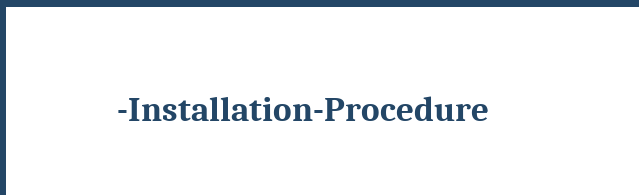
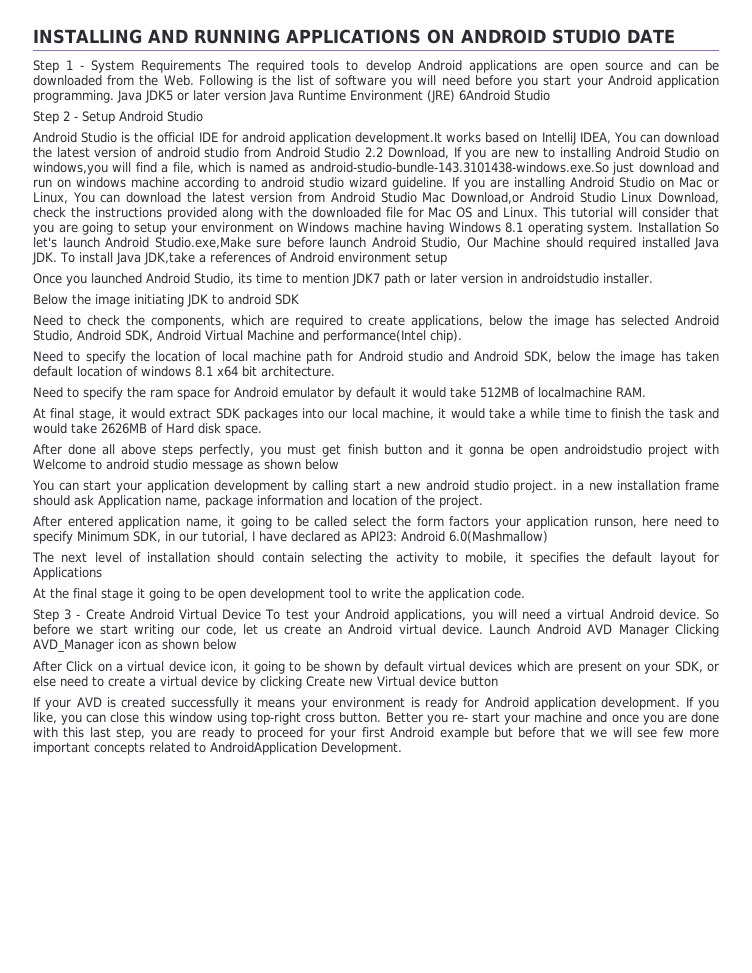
- -Installation-Procedure
+ INSTALLING AND RUNNING APPLICATIONS ON ANDROID STUDIO DATE
+ Step 1 - System Requirements The required tools to develop Android applications are open source and can be downloaded from the Web. Following is the list of software you will need before you start your Android application programming. Java JDK5 or later version Java Runtime Environment (JRE) 6Android Studio
+ Step 2 - Setup Android Studio
+ Android Studio is the official IDE for android application development.It works based on IntelliJ IDEA, You can download the latest version of android studio from Android Studio 2.2 Download, If you are new to installing Android Studio on windows,you will find a file, which is named as android-studio-bundle-143.3101438-windows.exe.So just download and run on windows machine according to android studio wizard guideline. If you are installing Android Studio on Mac or Linux, You can download the latest version from Android Studio Mac Download,or Android Studio Linux Download, check the instructions provided along with the downloaded file for Mac OS and Linux. This tutorial will consider that you are going to setup your environment on Windows machine having Windows 8.1 operating system. Installation So let's launch Android Studio.exe,Make sure before launch Android Studio, Our Machine should required installed Java JDK. To install Java JDK,take a references of Android environment setup
+ Once you launched Android Studio, its time to mention JDK7 path or later version in androidstudio installer.
+ Below the image initiating JDK to android SDK
+ Need to check the components, which are required to create applications, below the image has selected Android Studio, Android SDK, Android Virtual Machine and performance(Intel chip).
+ Need to specify the location of local machine path for Android studio and Android SDK, below the image has taken default location of windows 8.1 x64 bit architecture.
+ Need to specify the ram space for Android emulator by default it would take 512MB of localmachine RAM.
+ At final stage, it would extract SDK packages into our local machine, it would take a while time to finish the task and would take 2626MB of Hard disk space.
+ After done all above steps perfectly, you must get finish button and it gonna be open androidstudio project with Welcome to android studio message as shown below
+ You can start your application development by calling start a new android studio project. in a new installation frame should ask Application name, package information and location of the project.
+ After entered application name, it going to be called select the form factors your application runson, here need to specify Minimum SDK, in our tutorial, I have declared as API23: Android 6.0(Mashmallow)
+ The next level of installation should contain selecting the activity to mobile, it specifies the default layout for Applications
+ At the final stage it going to be open development tool to write the application code.
+ Step 3 - Create Android Virtual Device To test your Android applications, you will need a virtual Android device. So before we start writing our code, let us create an Android virtual device. Launch Android AVD Manager Clicking AVD_Manager icon as shown below
+ After Click on a virtual device icon, it going to be shown by default virtual devices which are present on your SDK, or else need to create a virtual device by clicking Create new Virtual device button
+ If your AVD is created successfully it means your environment is ready for Android application development. If you like, you can close this window using top-right cross button. Better you re- start your machine and once you are done with this last step, you are ready to proceed for your first Android example but before that we will see few more important concepts related to AndroidApplication Development.

